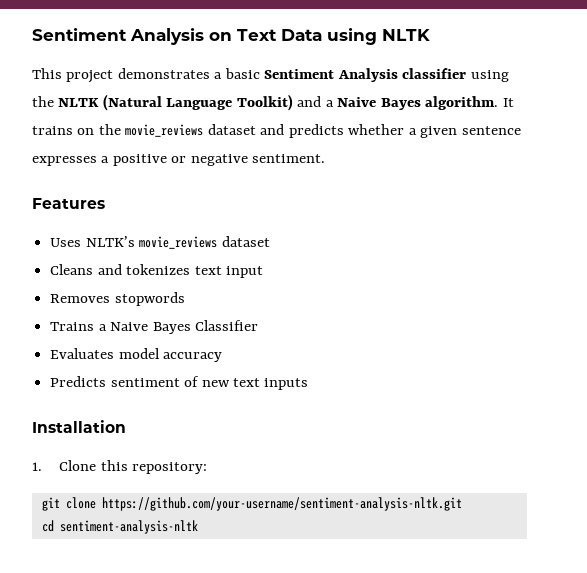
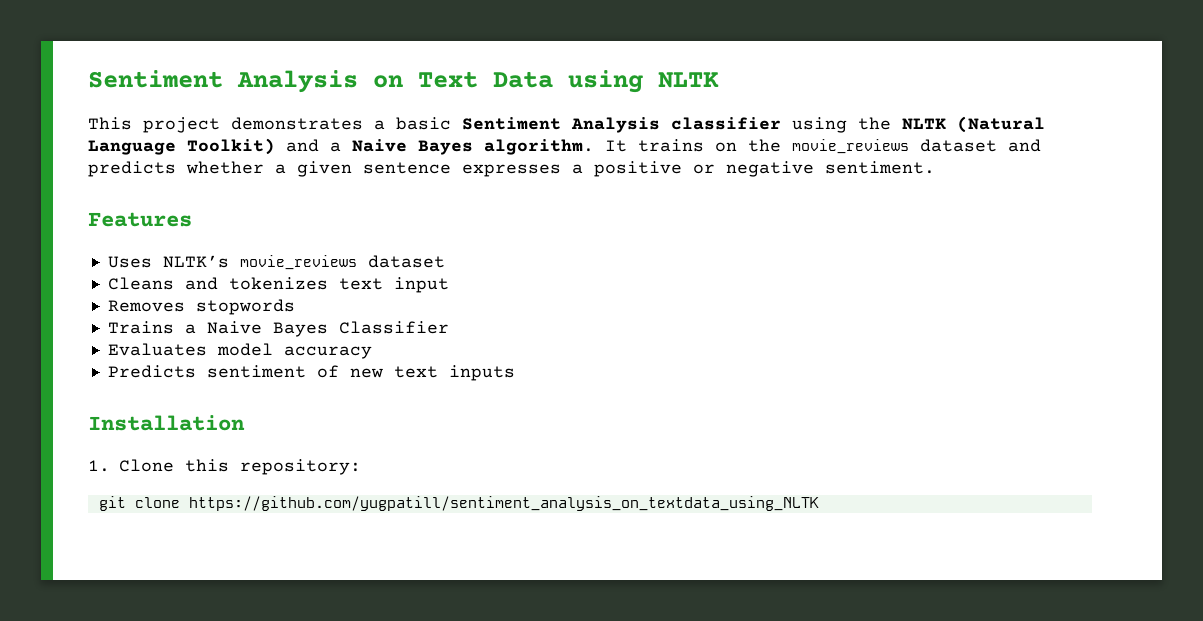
- git clone https://github.com/your-username/sentiment-analysis-nltk.git
- cd sentiment-analysis-nltk
+ git clone https://github.com/yugpatill/sentiment_analysis_on_textdata_using_NLTK

